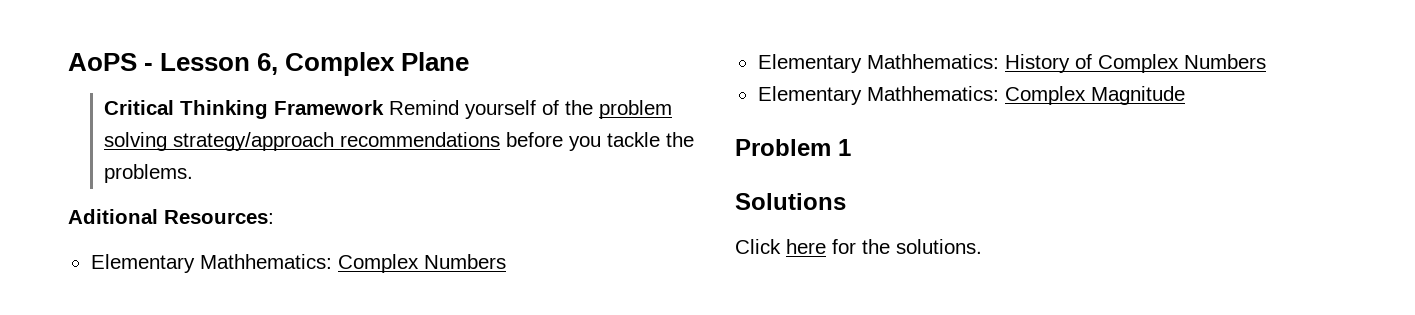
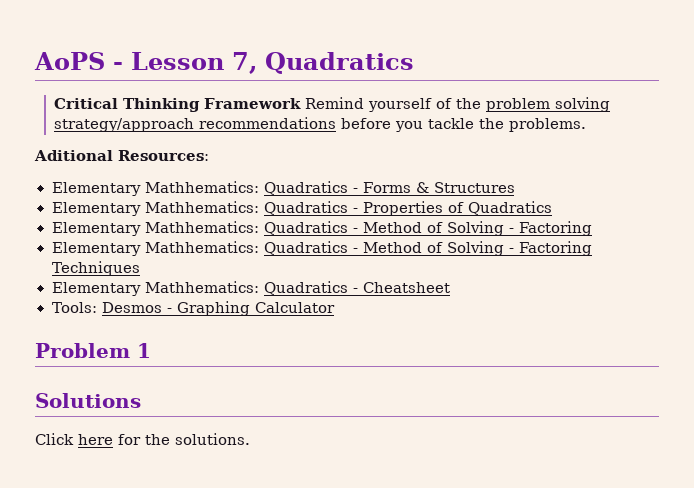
- AoPS - Lesson 6, Complex Plane
+ AoPS - Lesson 7, Quadratics
- Elementary Mathhematics: Complex Numbers
- Elementary Mathhematics: History of Complex Numbers
- Elementary Mathhematics: Complex Magnitude
+ Elementary Mathhematics: Quadratics - Forms & Structures
+ Elementary Mathhematics: Quadratics - Properties of Quadratics
+ Elementary Mathhematics: Quadratics - Method of Solving - Factoring
+ Elementary Mathhematics: Quadratics - Method of Solving - Factoring Techniques
+ Elementary Mathhematics: Quadratics - Cheatsheet
+ Tools: Desmos - Graphing Calculator

